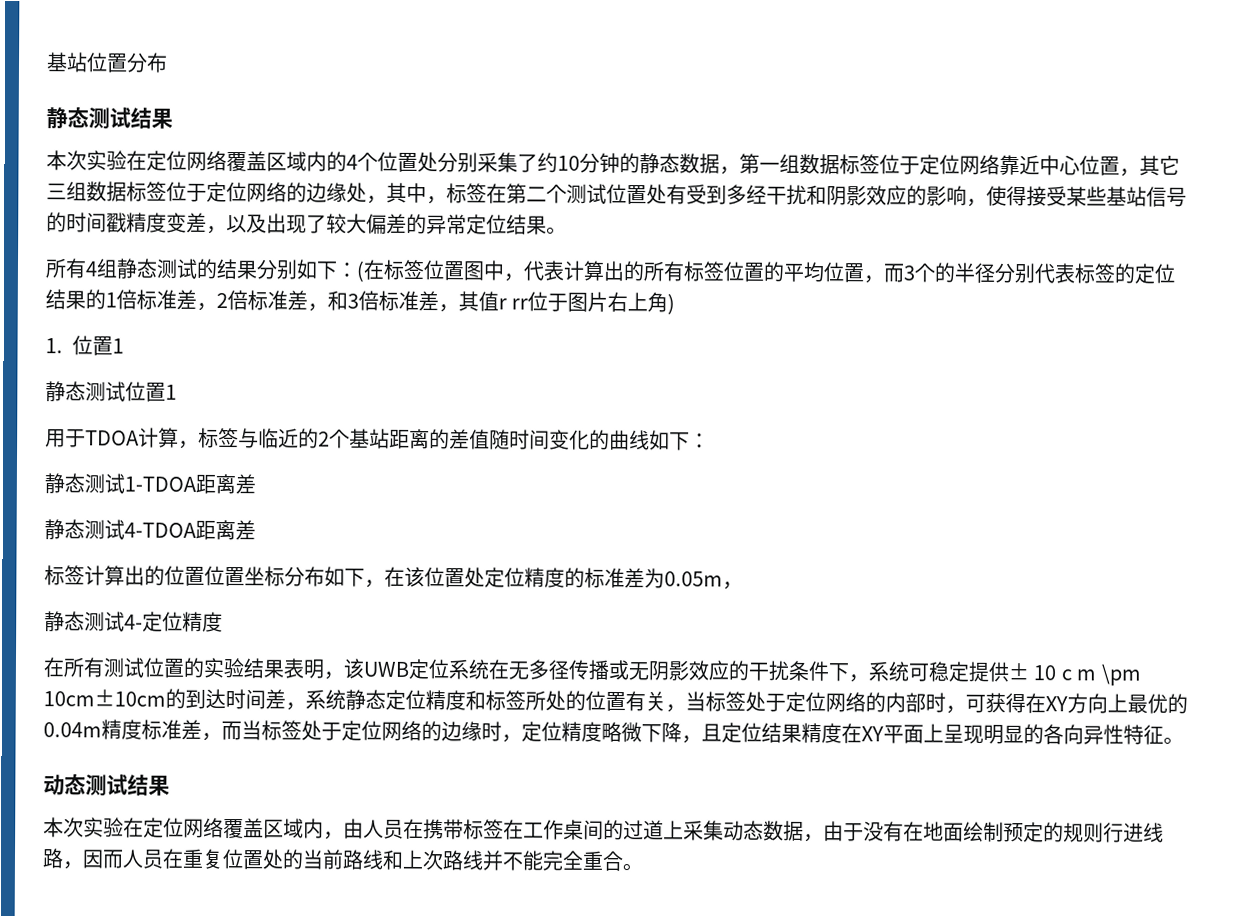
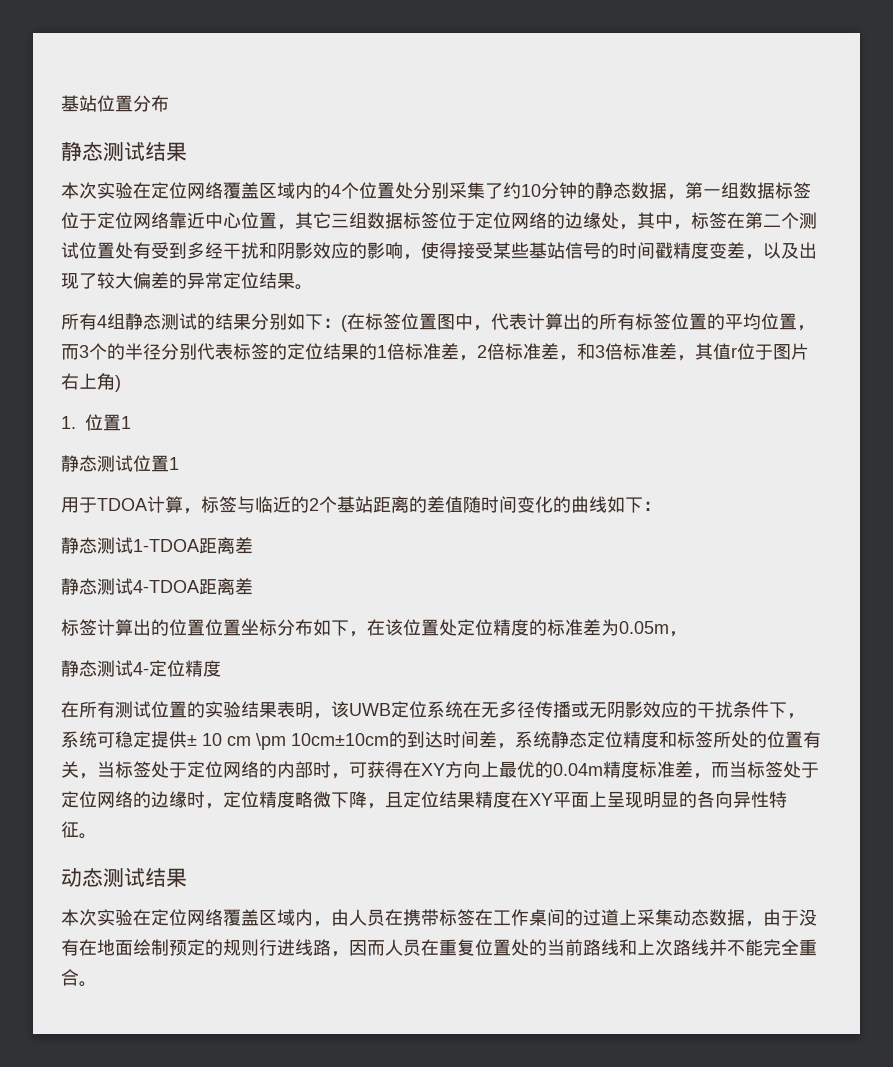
- 所有4组静态测试的结果分别如下：(在标签位置图中，代表计算出的所有标签位置的平均位置，而3个的半径分别代表标签的定位结果的1倍标准差，2倍标准差，和3倍标准差，其值r rr位于图片右上角)
+ 所有4组静态测试的结果分别如下：(在标签位置图中，代表计算出的所有标签位置的平均位置，而3个的半径分别代表标签的定位结果的1倍标准差，2倍标准差，和3倍标准差，其值r位于图片右上角)
- 在所有测试位置的实验结果表明，该UWB定位系统在无多径传播或无阴影效应的干扰条件下，系统可稳定提供± 10 c m \pm 10cm±10cm的到达时间差，系统静态定位精度和标签所处的位置有关，当标签处于定位网络的内部时，可获得在XY方向上最优的0.04m精度标准差，而当标签处于定位网络的边缘时，定位精度略微下降，且定位结果精度在XY平面上呈现明显的各向异性特征。
+ 在所有测试位置的实验结果表明，该UWB定位系统在无多径传播或无阴影效应的干扰条件下，系统可稳定提供± 10 cm \pm 10cm±10cm的到达时间差，系统静态定位精度和标签所处的位置有关，当标签处于定位网络的内部时，可获得在XY方向上最优的0.04m精度标准差，而当标签处于定位网络的边缘时，定位精度略微下降，且定位结果精度在XY平面上呈现明显的各向异性特征。

